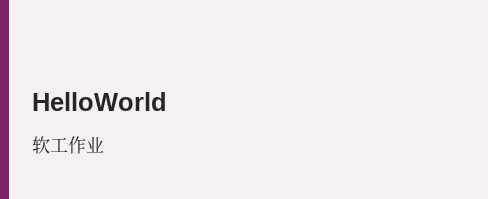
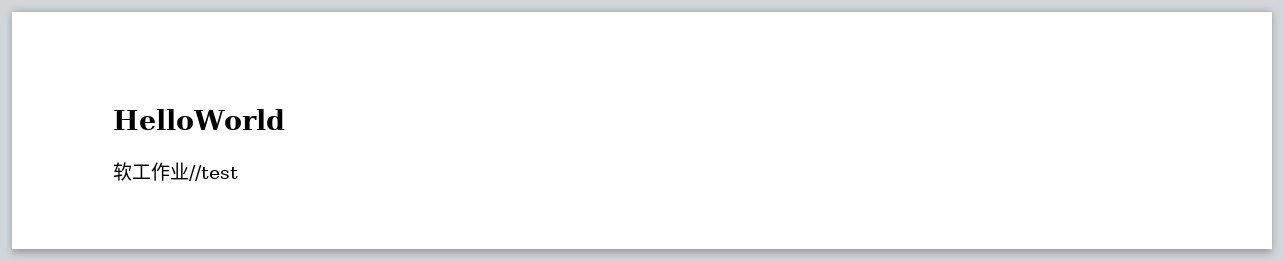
- 软工作业
+ 软工作业//test

